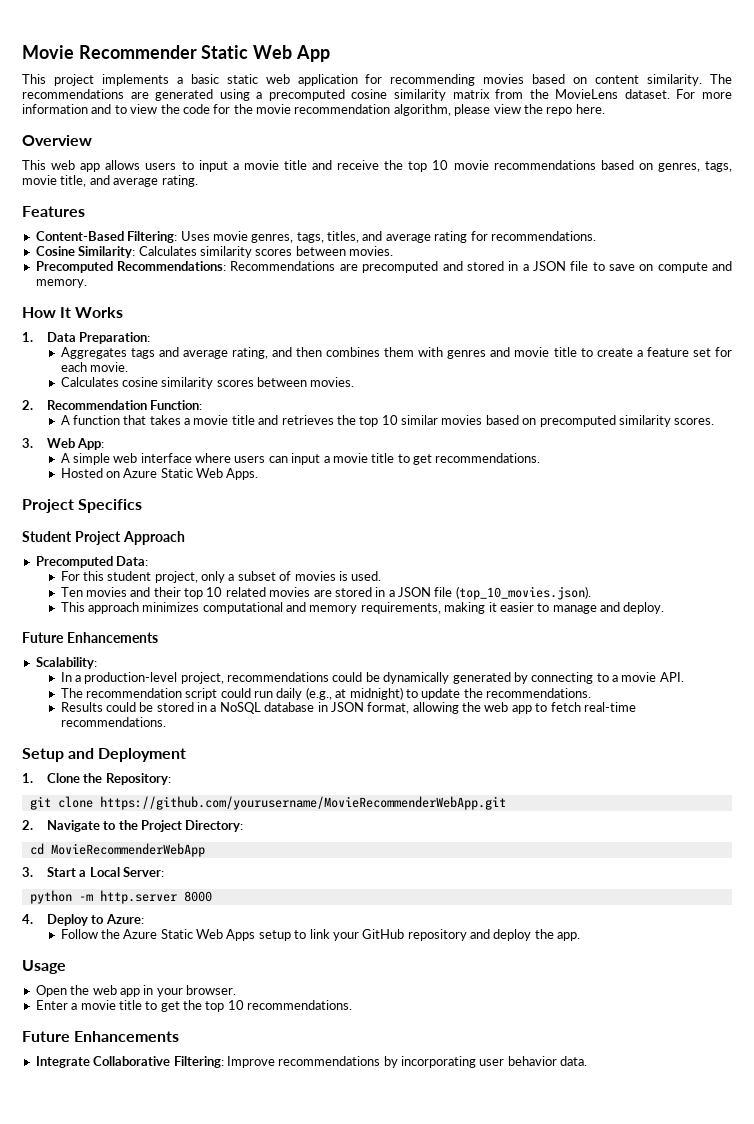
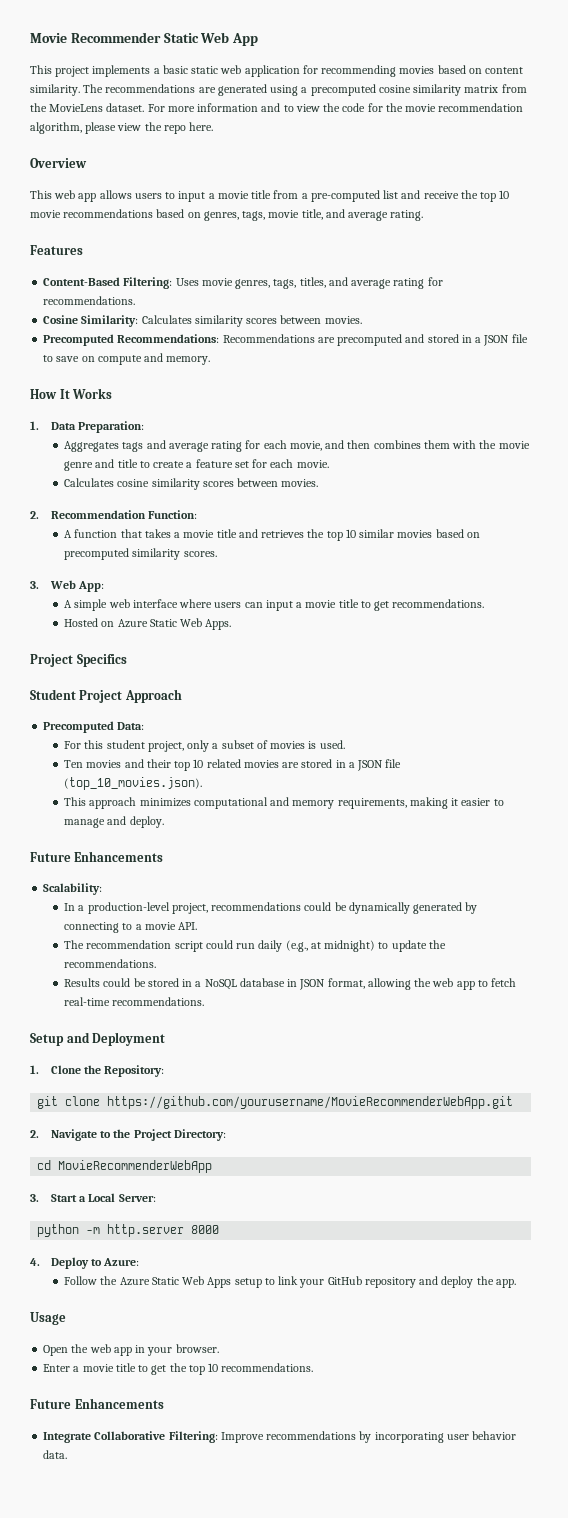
- This web app allows users to input a movie title and receive the top 10 movie recommendations based on genres, tags, movie title, and average rating.
+ This web app allows users to input a movie title from a pre-computed list and receive the top 10 movie recommendations based on genres, tags, movie title, and average rating.
- Aggregates tags and average rating, and then combines them with genres and movie title to create a feature set for each movie.
+ Aggregates tags and average rating for each movie, and then combines them with the movie genre and title to create a feature set for each movie.

